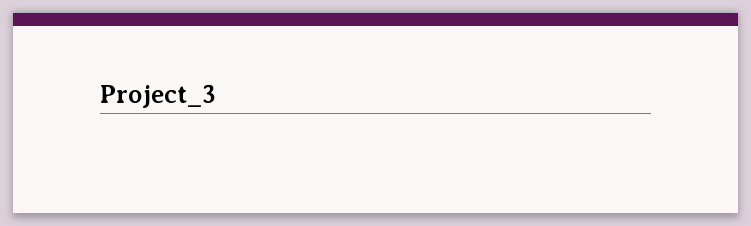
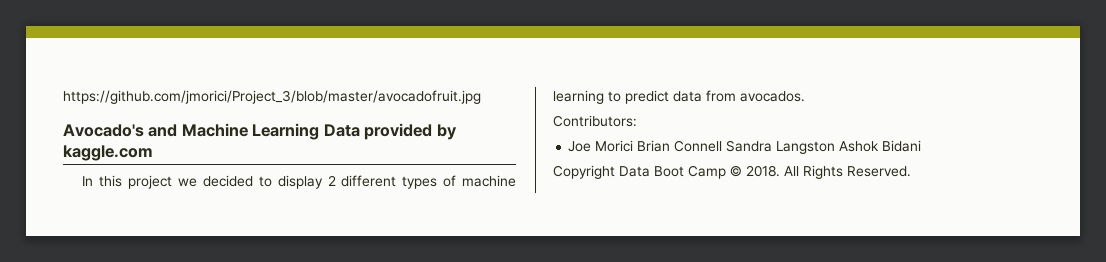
- Project_3
+ https://github.com/jmorici/Project_3/blob/master/avocadofruit.jpg
+ Avocado's and Machine Learning Data provided by kaggle.com
+ In this project we decided to display 2 different types of machine learning to predict data from avocados.
+ Contributors:
+ Joe Morici Brian Connell Sandra Langston Ashok Bidani
+ Copyright Data Boot Camp © 2018. All Rights Reserved.

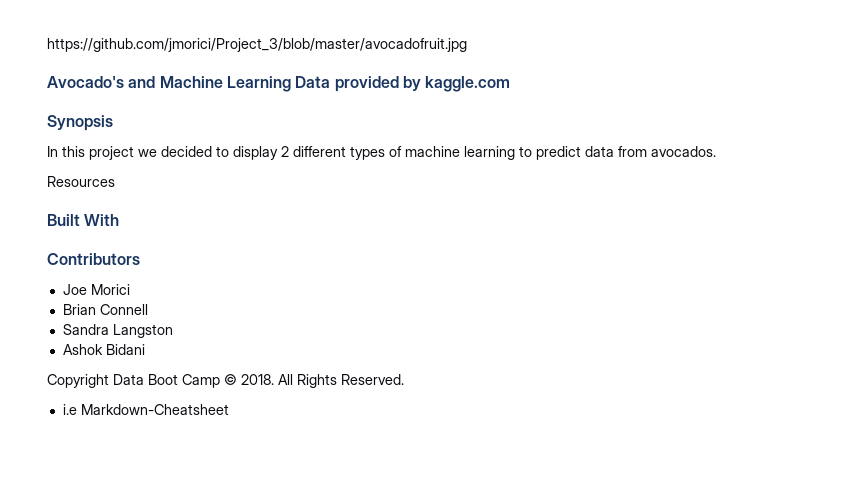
+ Synopsis
- Contributors:
+ Resources
+ Built With
+ Contributors
- Joe Morici Brian Connell Sandra Langston Ashok Bidani
+ Joe Morici
+ Brian Connell
+ Sandra Langston
+ Ashok Bidani
+ i.e Markdown-Cheatsheet

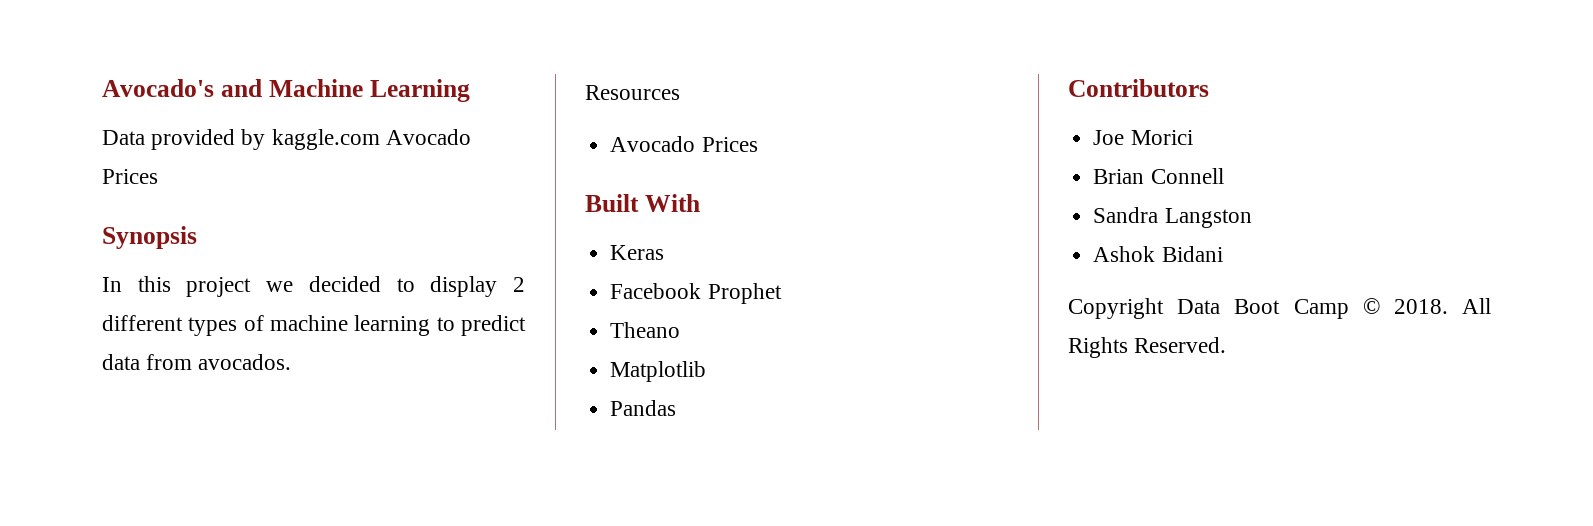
- https://github.com/jmorici/Project_3/blob/master/avocadofruit.jpg
- Avocado's and Machine Learning Data provided by kaggle.com
+ Avocado's and Machine Learning
+ Data provided by kaggle.com Avocado Prices
  Resources
+ Avocado Prices
+ Keras
+ Facebook Prophet
+ Theano
+ Matplotlib
+ Pandas
- i.e Markdown-Cheatsheet

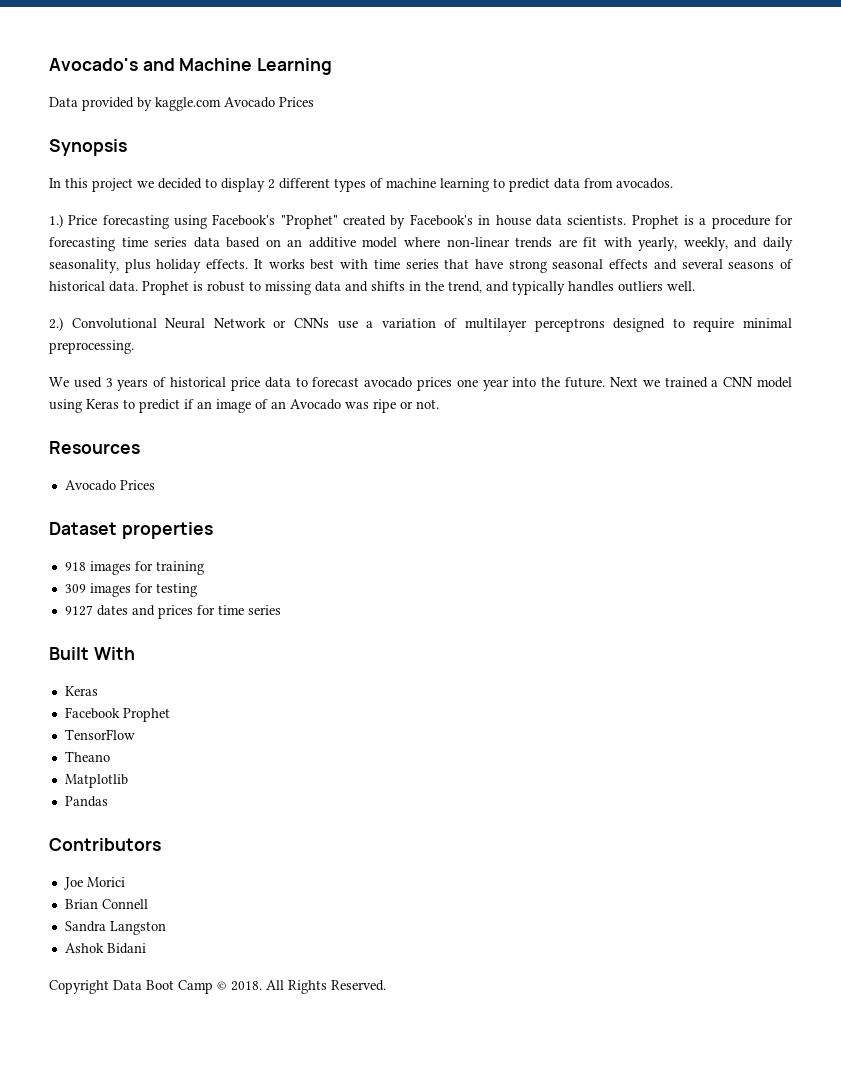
+ 1.) Price forecasting using Facebook's "Prophet" created by Facebook's in house data scientists. Prophet is a procedure for forecasting time series data based on an additive model where non-linear trends are fit with yearly, weekly, and daily seasonality, plus holiday effects. It works best with time series that have strong seasonal effects and several seasons of historical data. Prophet is robust to missing data and shifts in the trend, and typically handles outliers well.
+ 2.) Convolutional Neural Network or CNNs use a variation of multilayer perceptrons designed to require minimal preprocessing.
+ We used 3 years of historical price data to forecast avocado prices one year into the future. Next we trained a CNN model using Keras to predict if an image of an Avocado was ripe or not.
  Resources
  Avocado Prices
+ Dataset properties
+ 918 images for training
+ 309 images for testing
+ 9127 dates and prices for time series
+ TensorFlow

